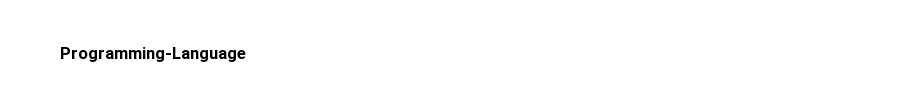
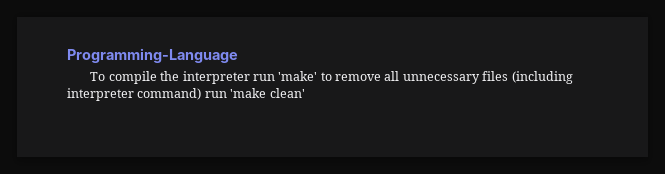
+ To compile the interpreter run 'make' to remove all unnecessary files (including interpreter command) run 'make clean'

